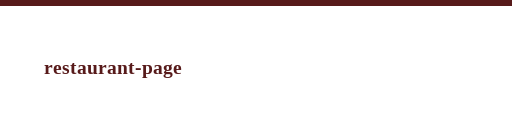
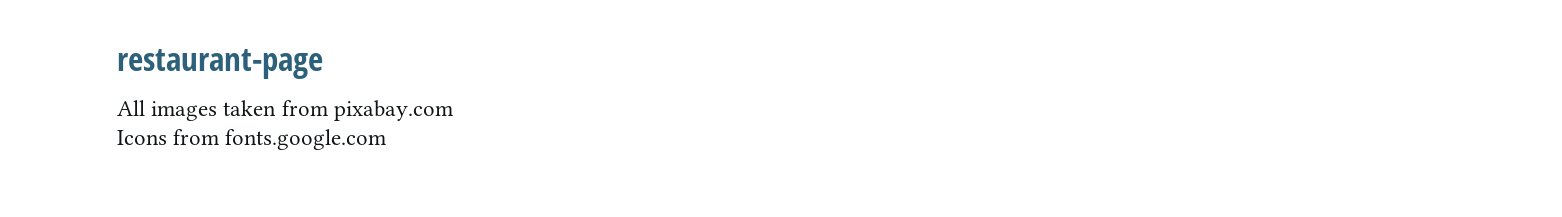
+ All images taken from pixabay.com
+ Icons from fonts.google.com

